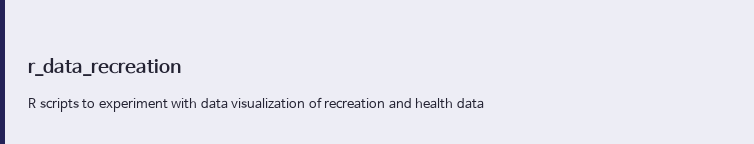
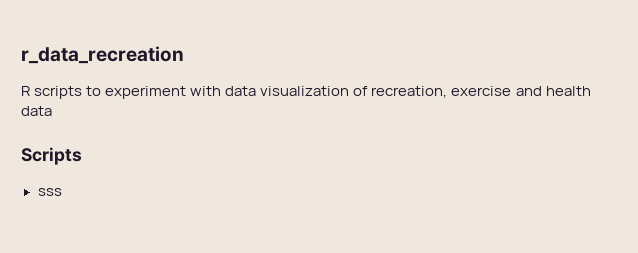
- R scripts to experiment with data visualization of recreation and health data
+ R scripts to experiment with data visualization of recreation, exercise and health data
+ Scripts
+ sss

